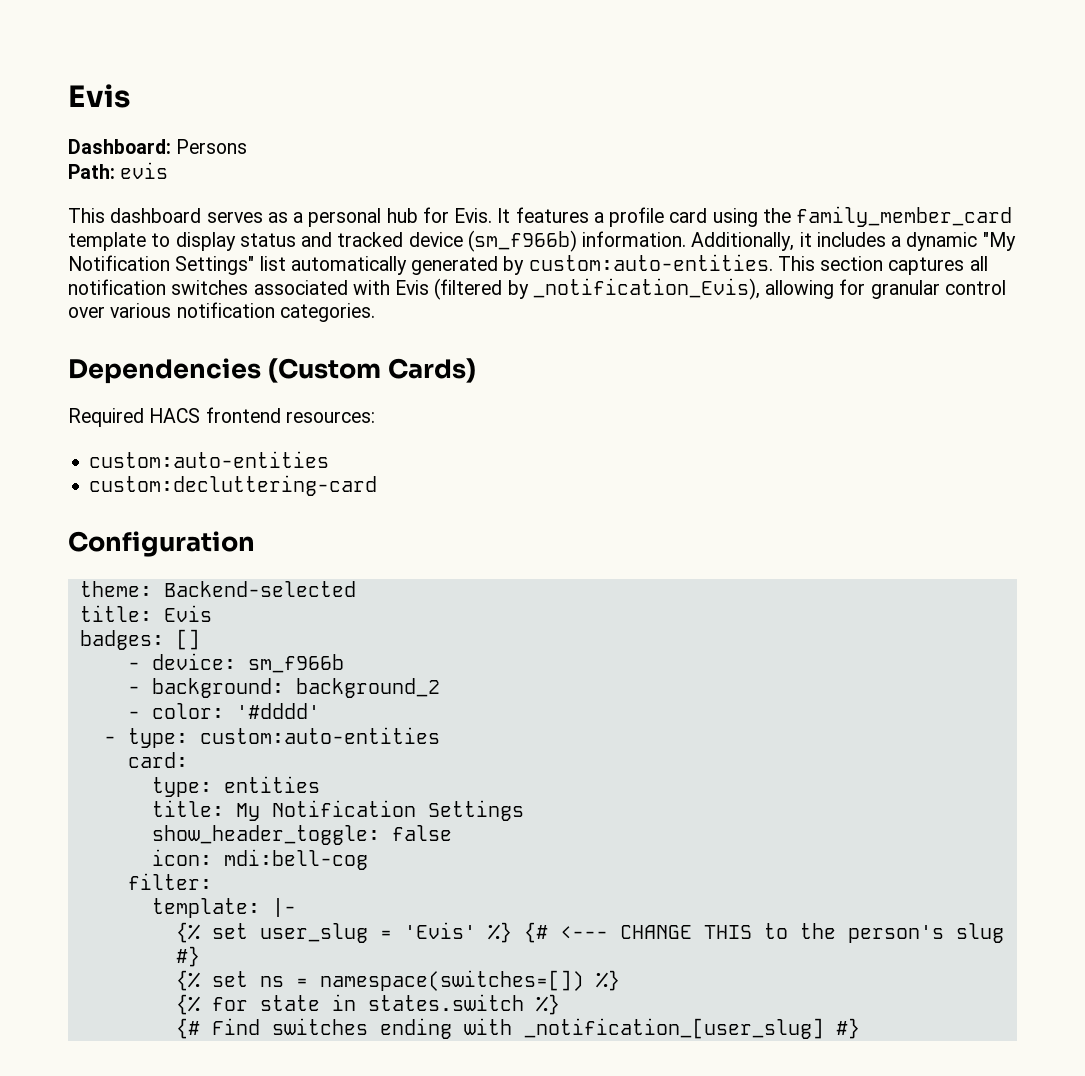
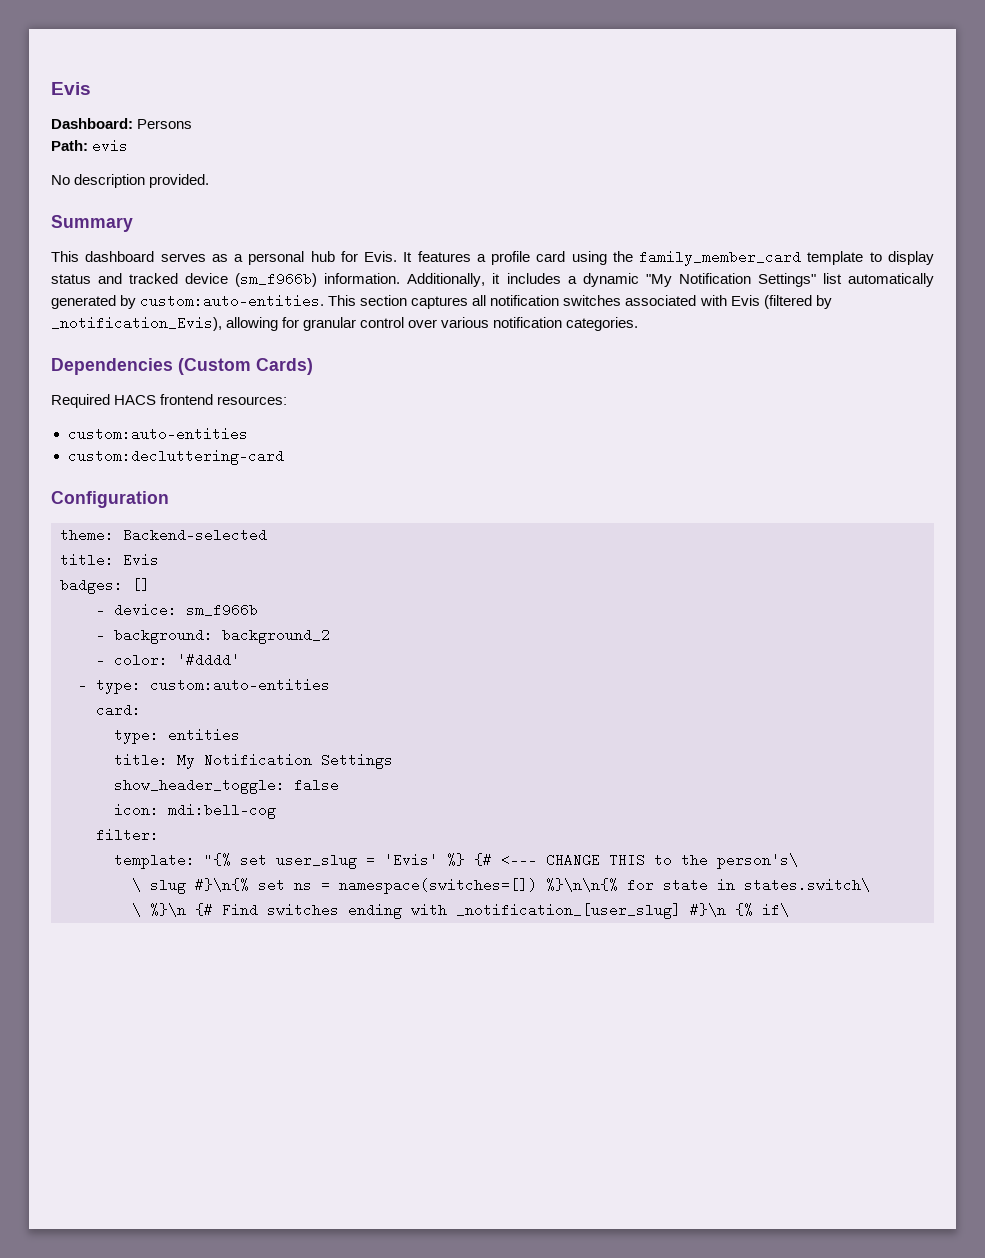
+ No description provided.
+ Summary
- template: |-
- {% set user_slug = 'Evis' %} {# <--- CHANGE THIS to the person's slug #}
- {% set ns = namespace(switches=[]) %}
- {% for state in states.switch %}
- {# Find switches ending with _notification_[user_slug] #}
+ template: "{% set user_slug = 'Evis' %} {# <--- CHANGE THIS to the person's\
+ \ slug #}\n{% set ns = namespace(switches=[]) %}\n\n{% for state in states.switch\
+ \ %}\n {# Find switches ending with _notification_[user_slug] #}\n {% if\

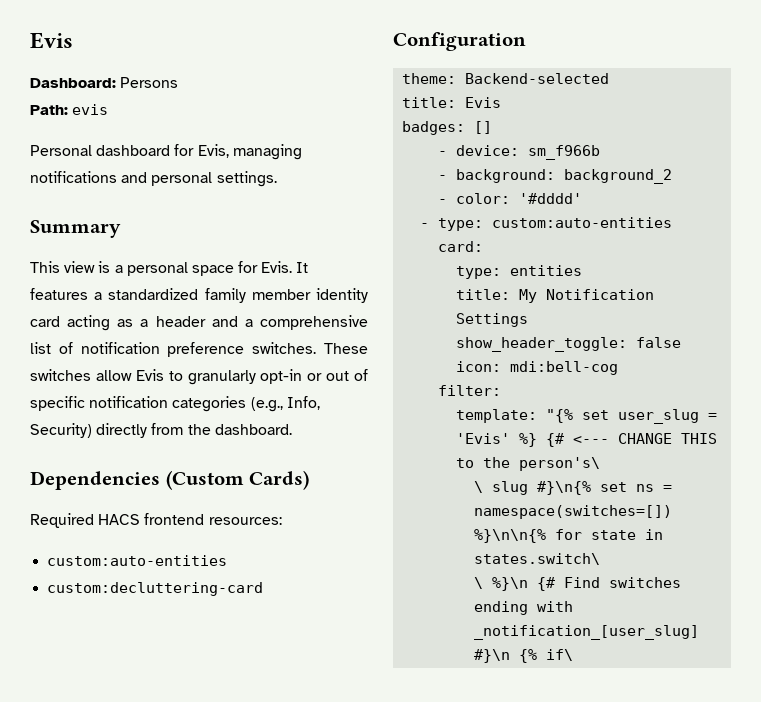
- No description provided.
+ Personal dashboard for Evis, managing notifications and personal settings.
- This dashboard serves as a personal hub for Evis.
+ This view is a personal space for Evis.
- It features a profile card using the family_member_card template to display status and tracked device (sm_f966b) information. Additionally, it includes a dynamic "My Notification Settings" list automatically generated by custom:auto-entities. This section captures all notification switches associated with Evis (filtered by _notification_Evis), allowing for granular control over various notification categories.
+ It features a standardized family member identity card acting as a header and a comprehensive list of notification preference switches. These switches allow Evis to granularly opt-in or out of specific notification categories (e.g., Info, Security) directly from the dashboard.

